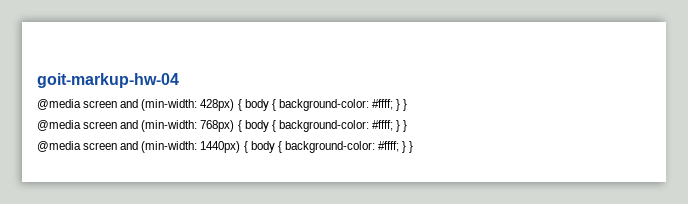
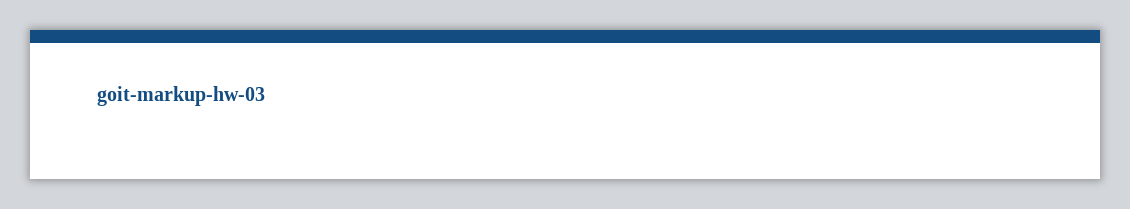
- goit-markup-hw-04
- @media screen and (min-width: 428px) { body { background-color: #ffff; } }
- @media screen and (min-width: 768px) { body { background-color: #ffff; } }
- @media screen and (min-width: 1440px) { body { background-color: #ffff; } }
+ goit-markup-hw-03

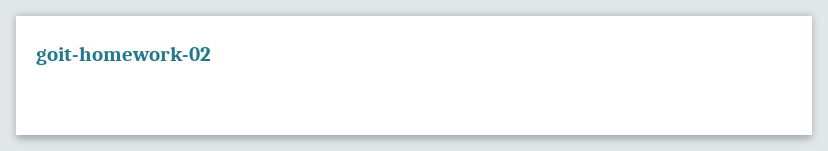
- goit-markup-hw-03
+ goit-homework-02

